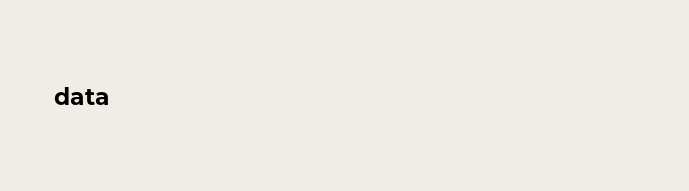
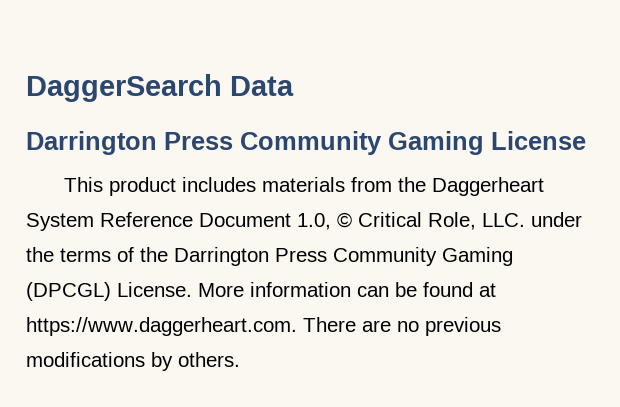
- data
+ DaggerSearch Data
+ Darrington Press Community Gaming License
+ This product includes materials from the Daggerheart System Reference Document 1.0, © Critical Role, LLC. under the terms of the Darrington Press Community Gaming (DPCGL) License. More information can be found at https://www.daggerheart.com. There are no previous modifications by others.

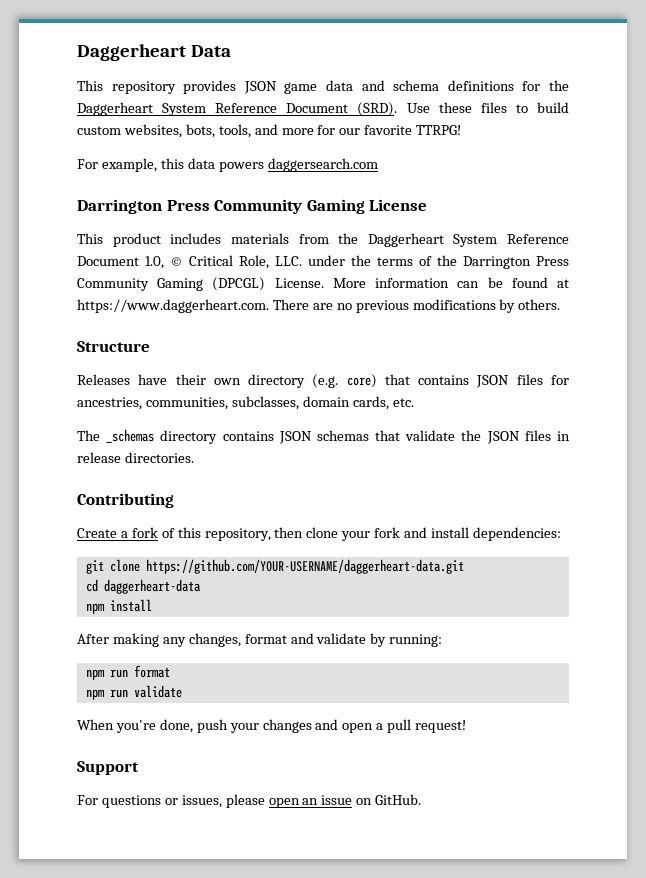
- DaggerSearch Data
+ Daggerheart Data
+ This repository provides JSON game data and schema definitions for the Daggerheart System Reference Document (SRD). Use these files to build custom websites, bots, tools, and more for our favorite TTRPG!
+ For example, this data powers daggersearch.com
+ Structure
+ Releases have their own directory (e.g. core) that contains JSON files for ancestries, communities, subclasses, domain cards, etc.
+ The _schemas directory contains JSON schemas that validate the JSON files in release directories.
+ Contributing
+ Create a fork of this repository, then clone your fork and install dependencies:
+ git clone https://github.com/YOUR-USERNAME/daggerheart-data.git
+ cd daggerheart-data
+ npm install
+ After making any changes, format and validate by running:
+ npm run format
+ npm run validate
+ When you're done, push your changes and open a pull request!
+ Support
+ For questions or issues, please open an issue on GitHub.

